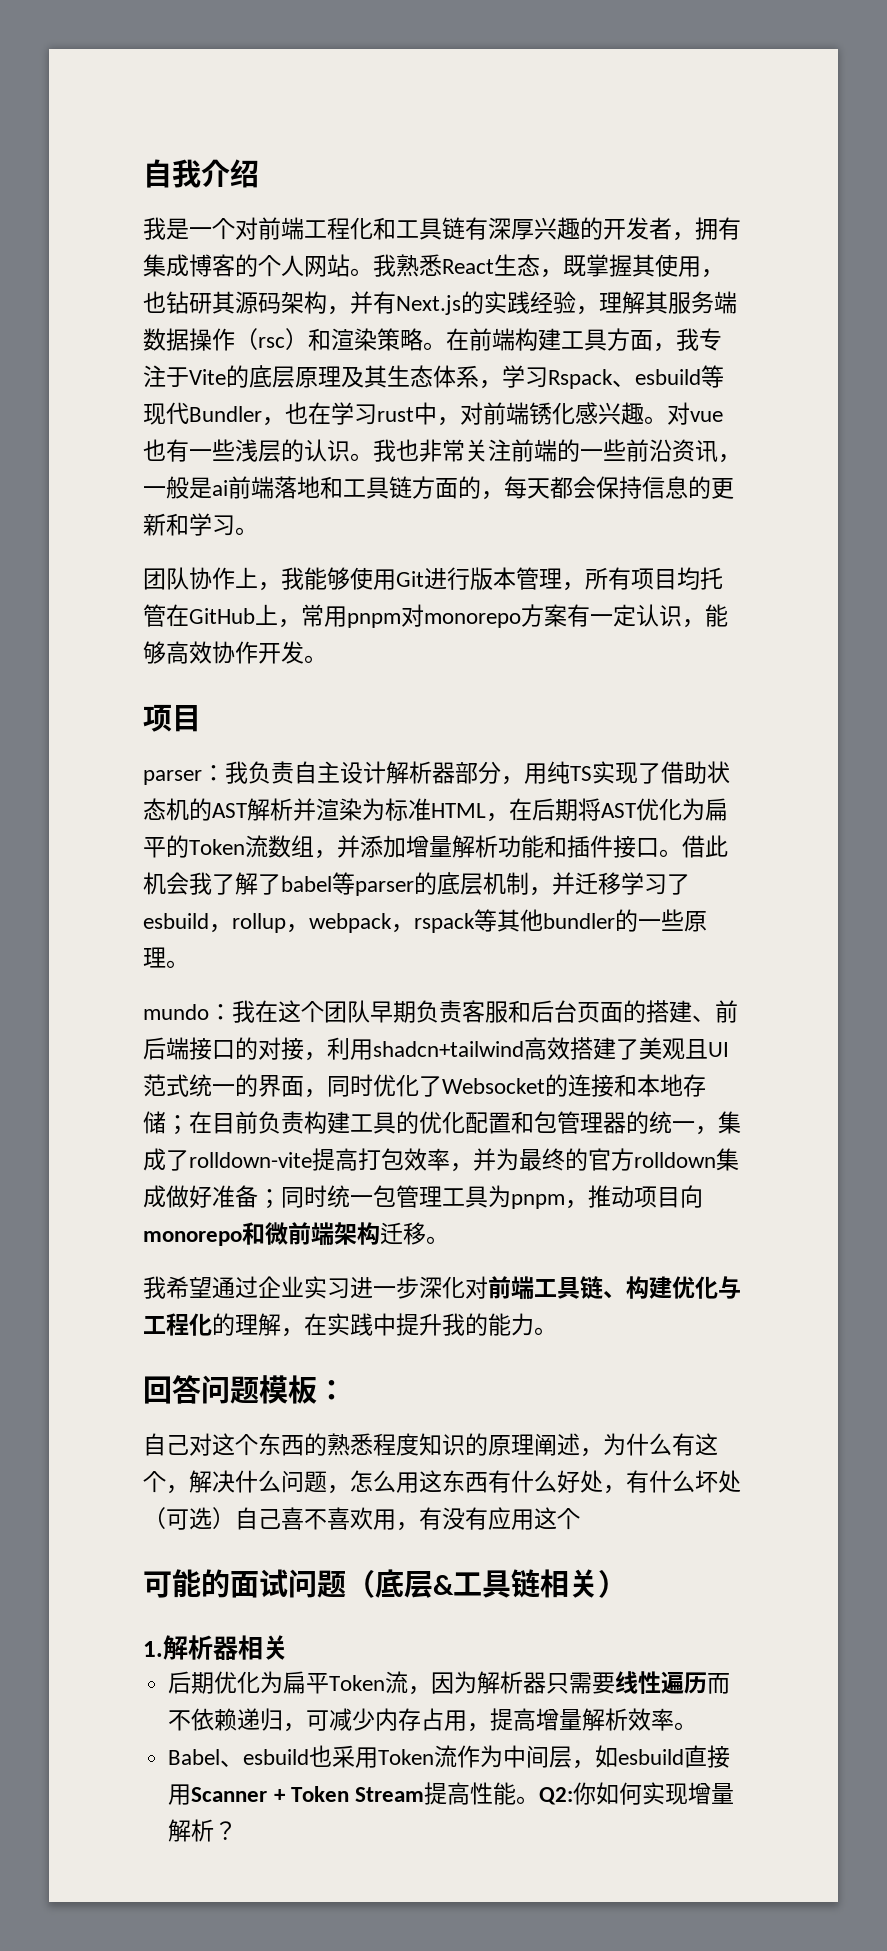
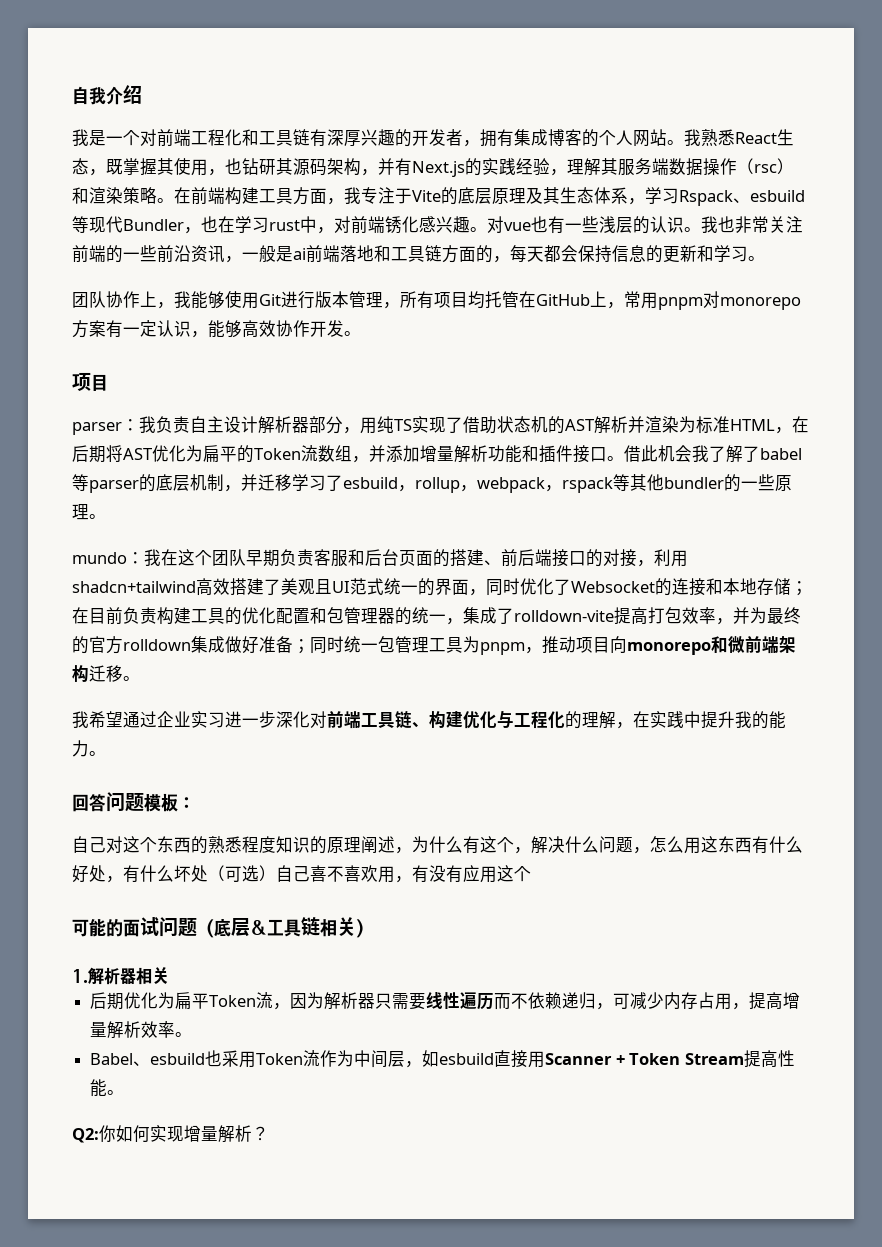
- Babel、esbuild也采用Token流作为中间层，如esbuild直接用Scanner + Token Stream提高性能。Q2:你如何实现增量解析？
+ Babel、esbuild也采用Token流作为中间层，如esbuild直接用Scanner + Token Stream提高性能。
+ Q2:你如何实现增量解析？

